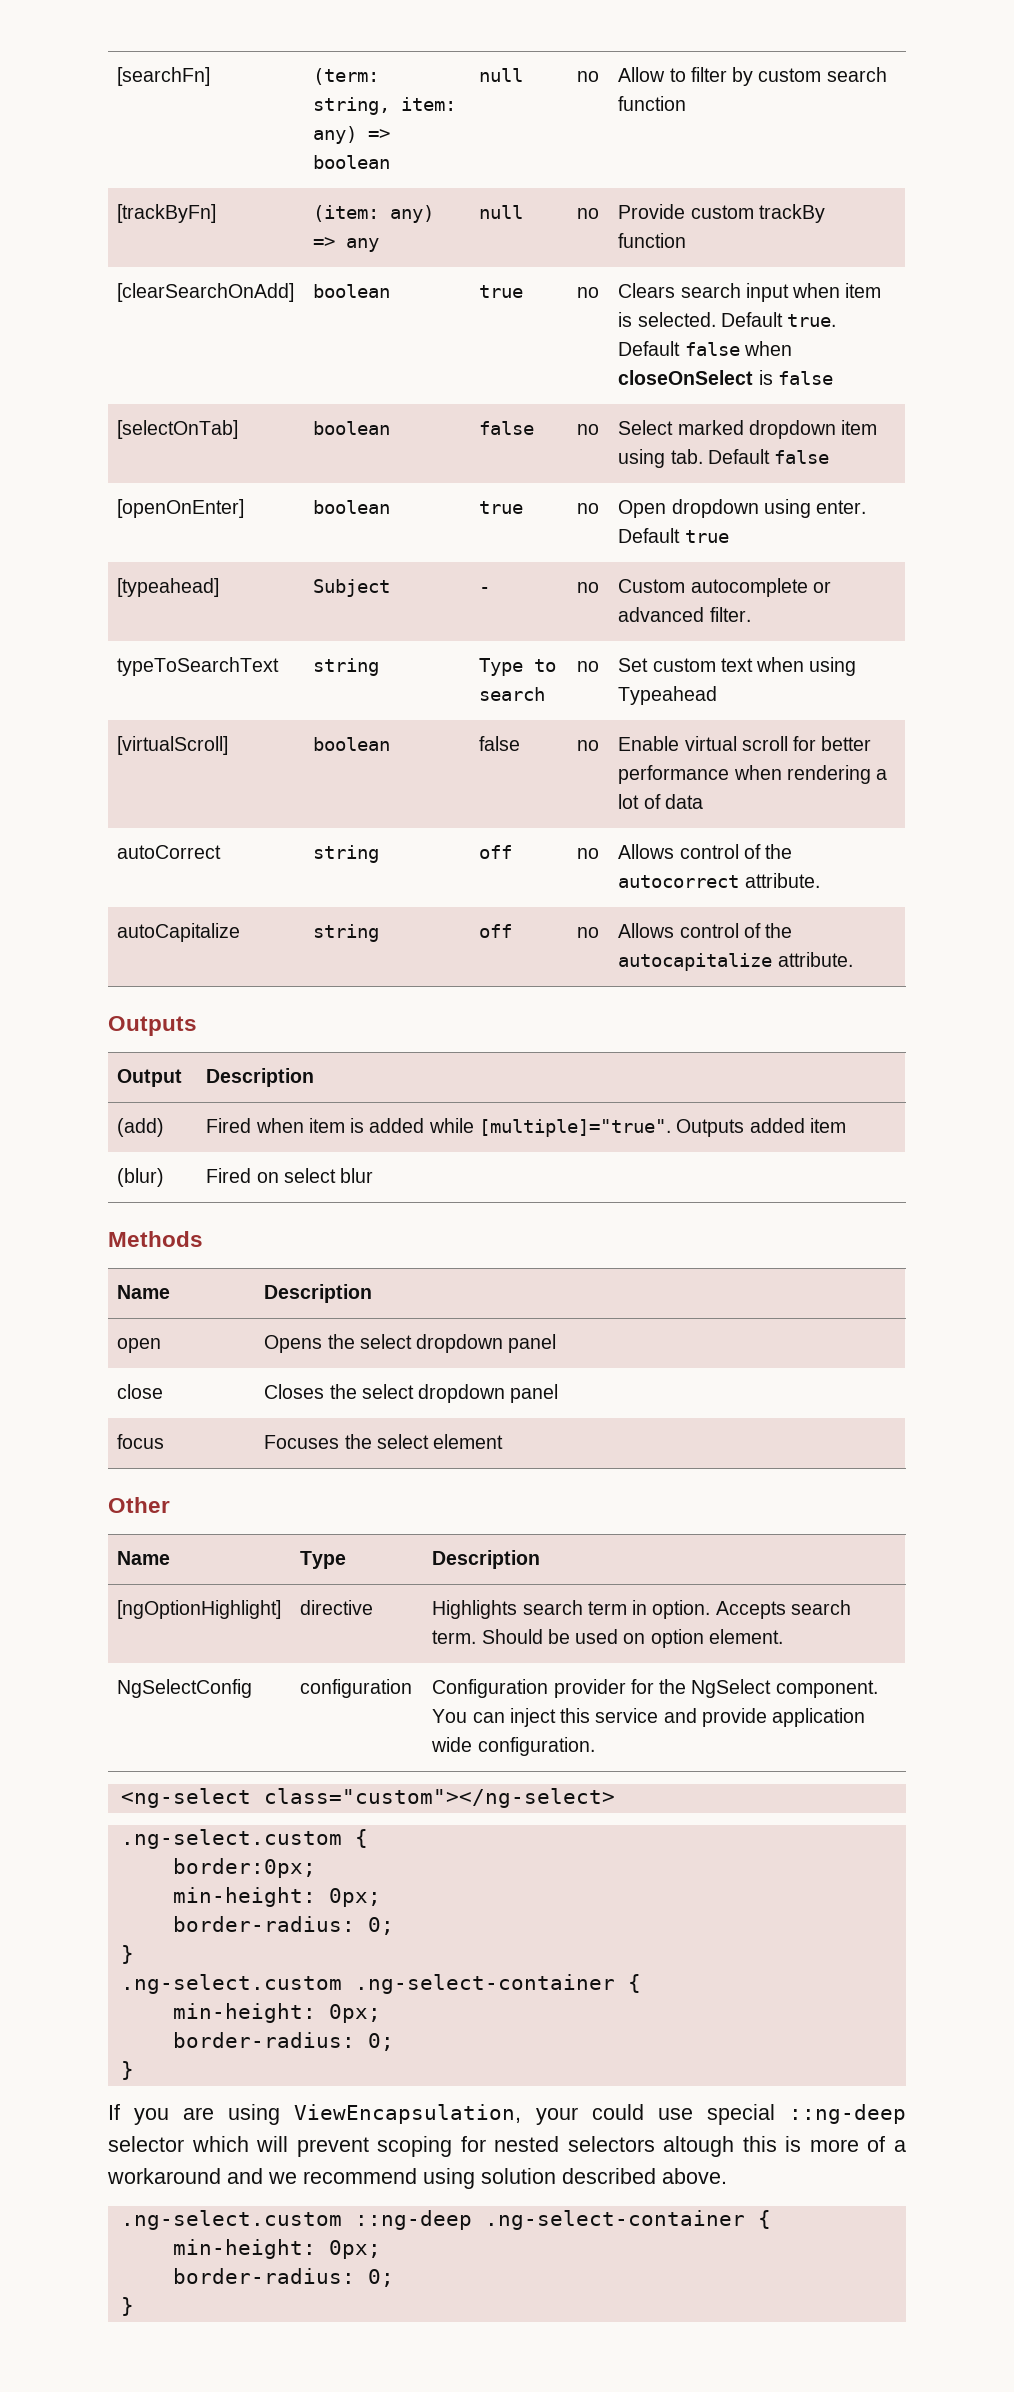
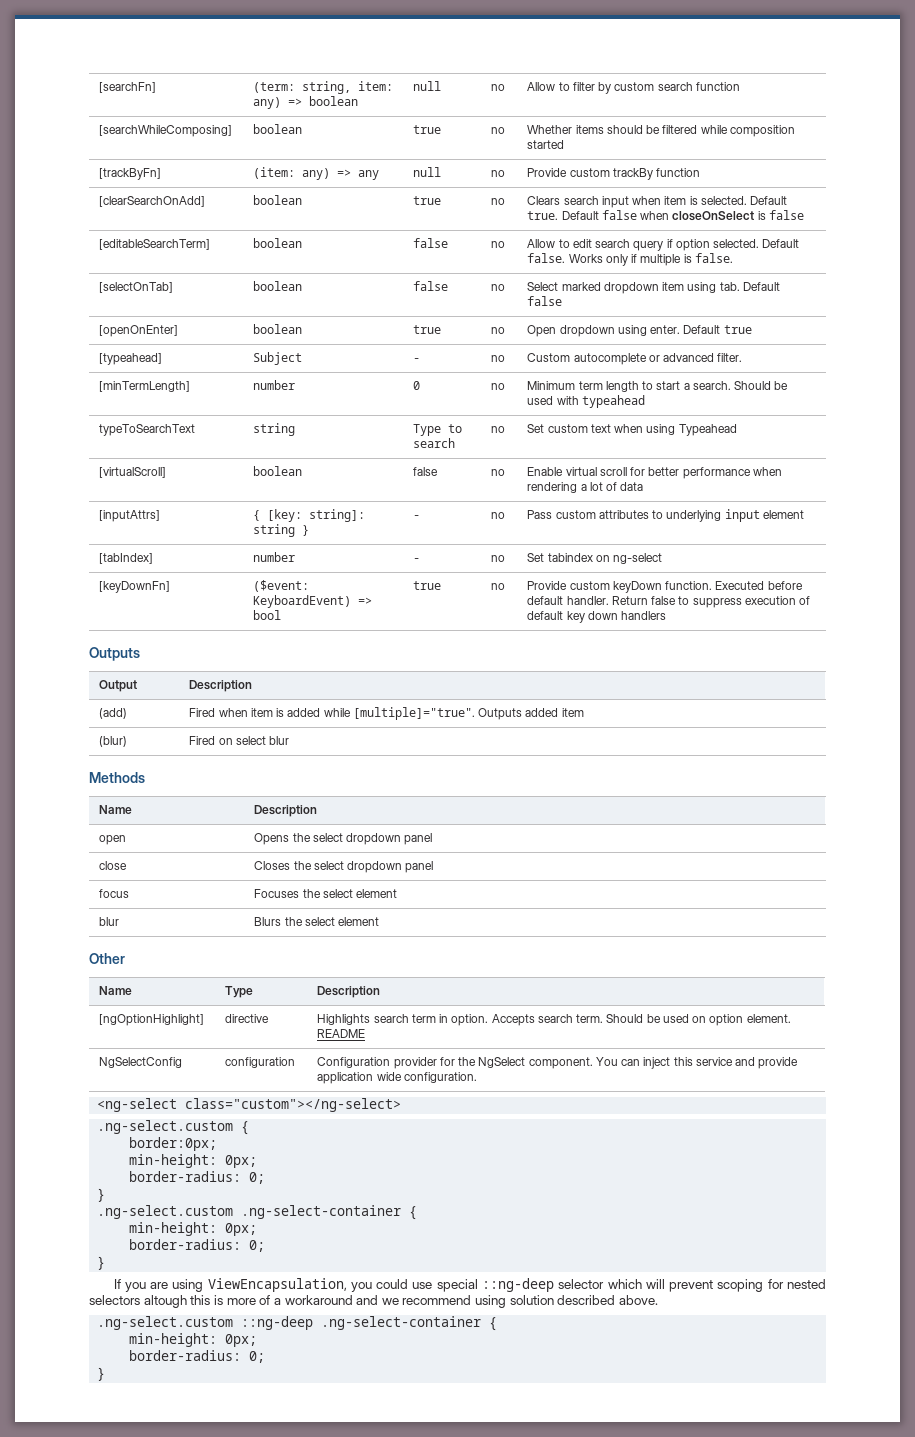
+ [searchWhileComposing] | boolean | true | no | Whether items should be filtered while composition started
+ [editableSearchTerm] | boolean | false | no | Allow to edit search query if option selected. Default false. Works only if multiple is false.
+ [minTermLength] | number | 0 | no | Minimum term length to start a search. Should be used with typeahead
- autoCorrect | string | off | no | Allows control of the autocorrect attribute.
- autoCapitalize | string | off | no | Allows control of the autocapitalize attribute.
+ [inputAttrs] | { [key: string]: string } | - | no | Pass custom attributes to underlying input element
+ [tabIndex] | number | - | no | Set tabindex on ng-select
+ [keyDownFn] | ($event: KeyboardEvent) => bool | true | no | Provide custom keyDown function. Executed before default handler. Return false to suppress execution of default key down handlers
+ blur | Blurs the select element
- [ngOptionHighlight] | directive | Highlights search term in option. Accepts search term. Should be used on option element.
+ [ngOptionHighlight] | directive | Highlights search term in option. Accepts search term. Should be used on option element. README
- If you are using ViewEncapsulation, your could use special ::ng-deep selector which will prevent scoping for nested selectors altough this is more of a workaround and we recommend using solution described above.
+ If you are using ViewEncapsulation, you could use special ::ng-deep selector which will prevent scoping for nested selectors altough this is more of a workaround and we recommend using solution described above.

